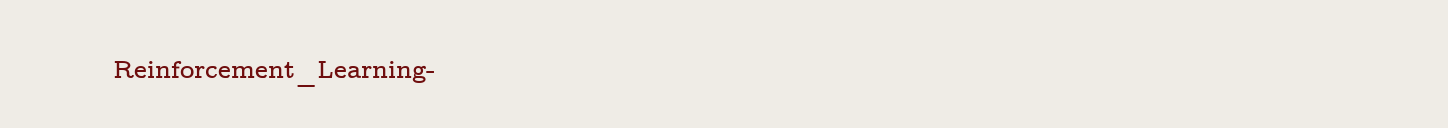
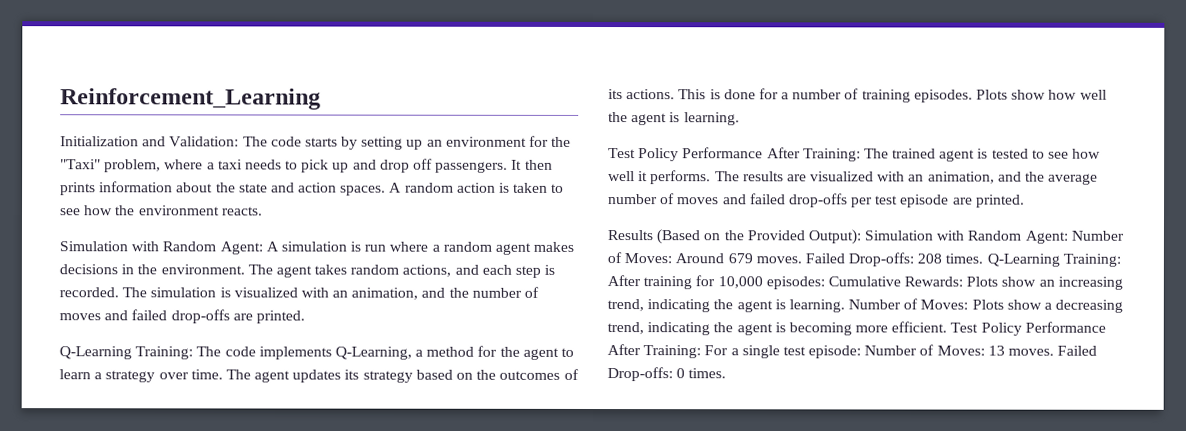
- Reinforcement_Learning-
+ Reinforcement_Learning
+ Initialization and Validation: The code starts by setting up an environment for the "Taxi" problem, where a taxi needs to pick up and drop off passengers. It then prints information about the state and action spaces. A random action is taken to see how the environment reacts.
+ Simulation with Random Agent: A simulation is run where a random agent makes decisions in the environment. The agent takes random actions, and each step is recorded. The simulation is visualized with an animation, and the number of moves and failed drop-offs are printed.
+ Q-Learning Training: The code implements Q-Learning, a method for the agent to learn a strategy over time. The agent updates its strategy based on the outcomes of its actions. This is done for a number of training episodes. Plots show how well the agent is learning.
+ Test Policy Performance After Training: The trained agent is tested to see how well it performs. The results are visualized with an animation, and the average number of moves and failed drop-offs per test episode are printed.
+ Results (Based on the Provided Output): Simulation with Random Agent: Number of Moves: Around 679 moves. Failed Drop-offs: 208 times. Q-Learning Training: After training for 10,000 episodes: Cumulative Rewards: Plots show an increasing trend, indicating the agent is learning. Number of Moves: Plots show a decreasing trend, indicating the agent is becoming more efficient. Test Policy Performance After Training: For a single test episode: Number of Moves: 13 moves. Failed Drop-offs: 0 times.

